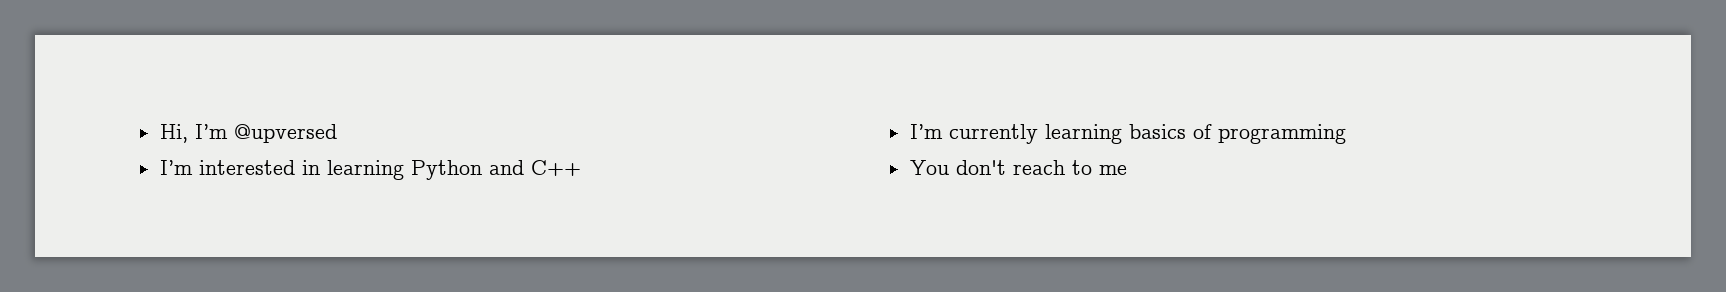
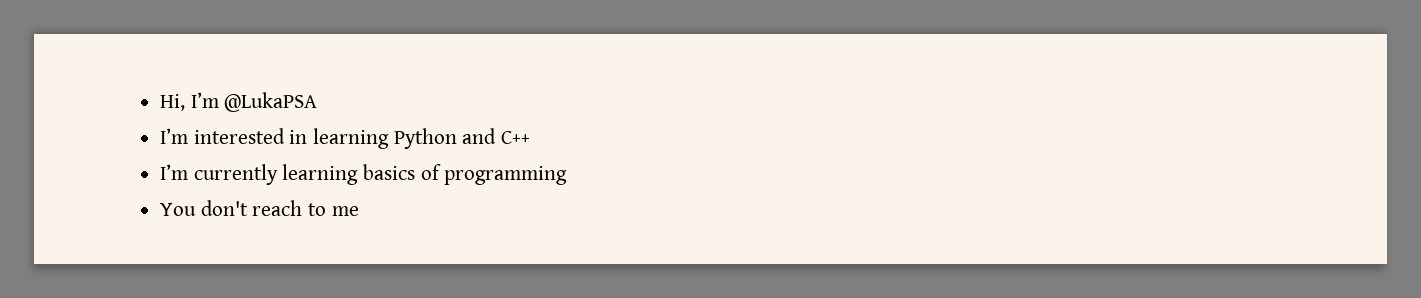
- Hi, I’m @upversed
+ Hi, I’m @LukaPSA

